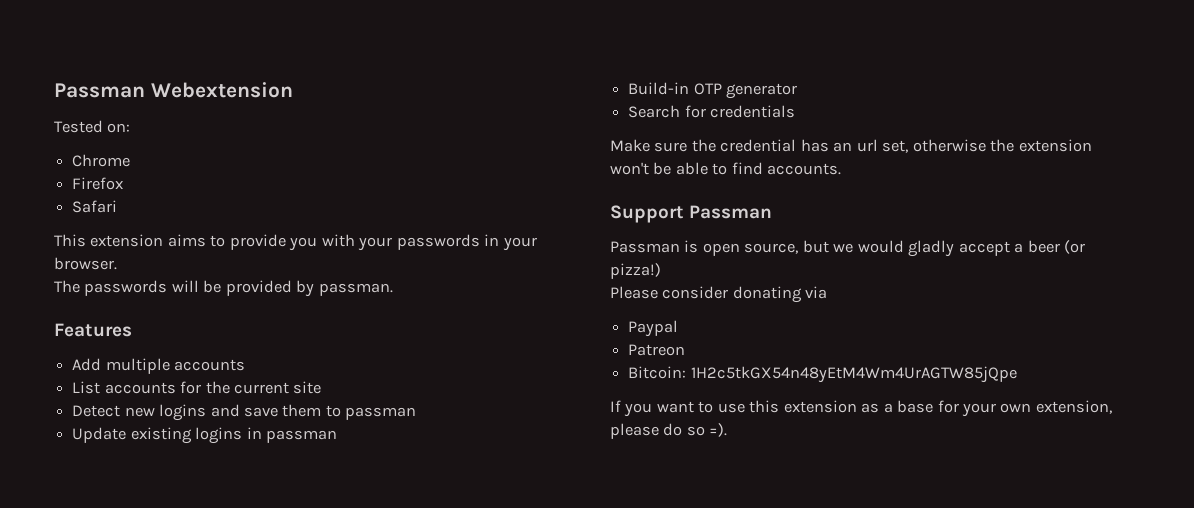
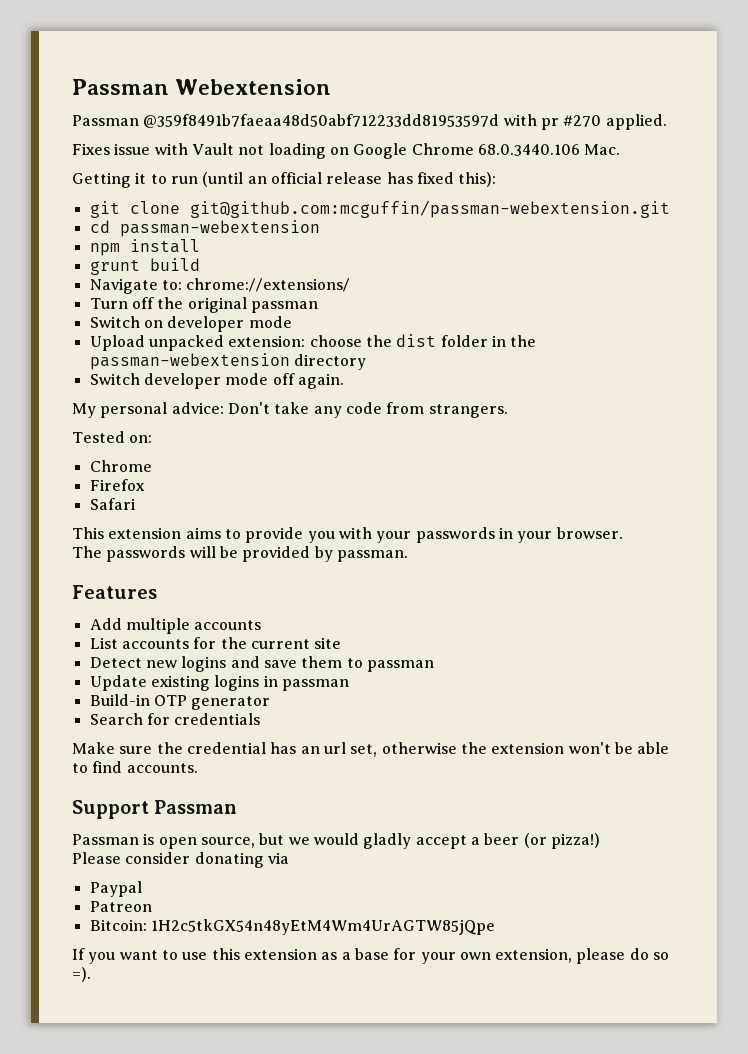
+ Passman @359f8491b7faeaa48d50abf712233dd81953597d with pr #270 applied.
+ Fixes issue with Vault not loading on Google Chrome 68.0.3440.106 Mac.
+ Getting it to run (until an official release has fixed this):
+ git clone git@github.com:mcguffin/passman-webextension.git
+ cd passman-webextension
+ npm install
+ grunt build
+ Navigate to: chrome://extensions/
+ Turn off the original passman
+ Switch on developer mode
+ Upload unpacked extension: choose the dist folder in the passman-webextension directory
+ Switch developer mode off again.
+ My personal advice: Don't take any code from strangers.

